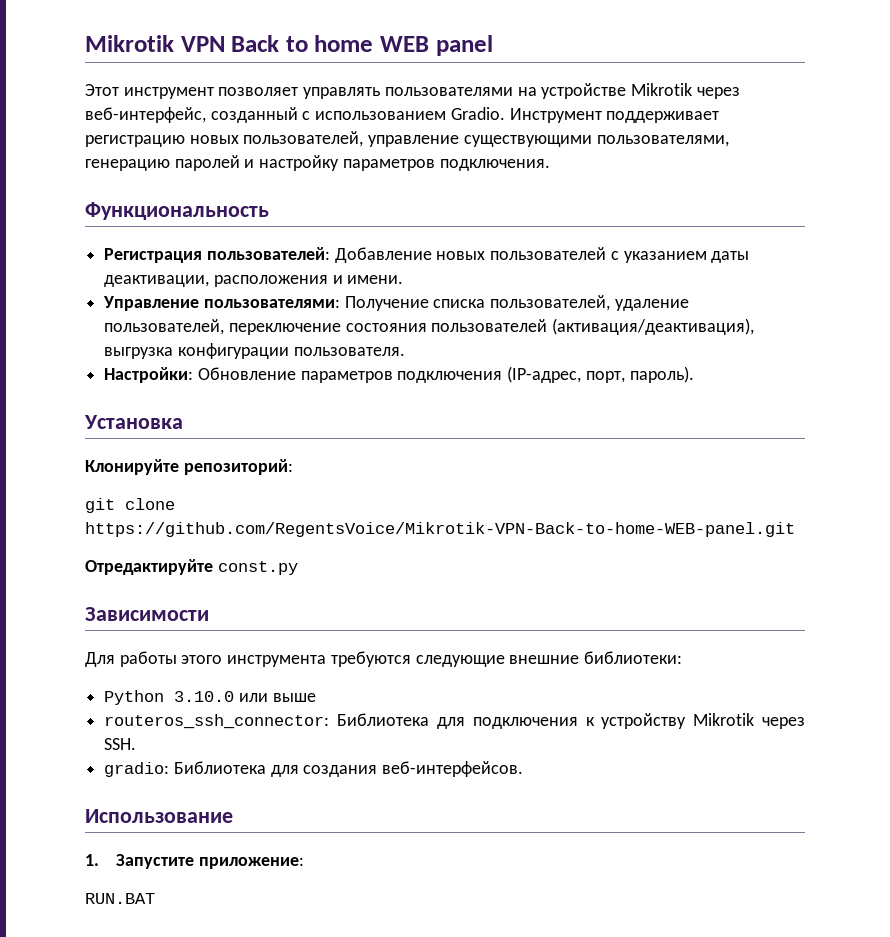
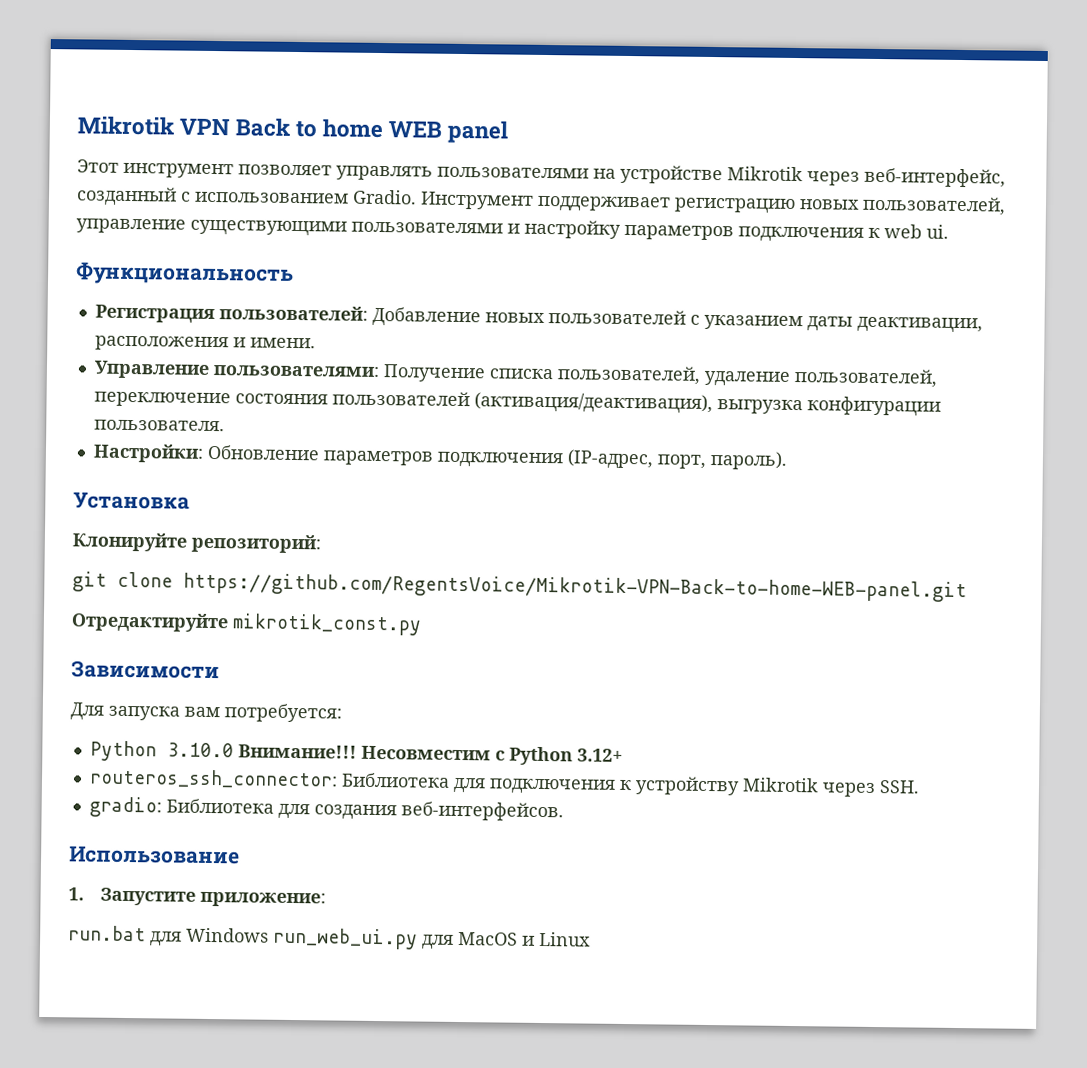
- Инструмент поддерживает регистрацию новых пользователей, управление существующими пользователями, генерацию паролей и настройку параметров подключения.
+ Инструмент поддерживает регистрацию новых пользователей, управление существующими пользователями и настройку параметров подключения к web ui.
- Отредактируйте const.py
+ Отредактируйте mikrotik_const.py
- Для работы этого инструмента требуются следующие внешние библиотеки:
- Python 3.10.0 или выше
+ Для запуска вам потребуется:
+ Python 3.10.0 Внимание!!! Несовместим с Python 3.12+
- RUN.BAT
+ run.bat для Windows run_web_ui.py для MacOS и Linux

